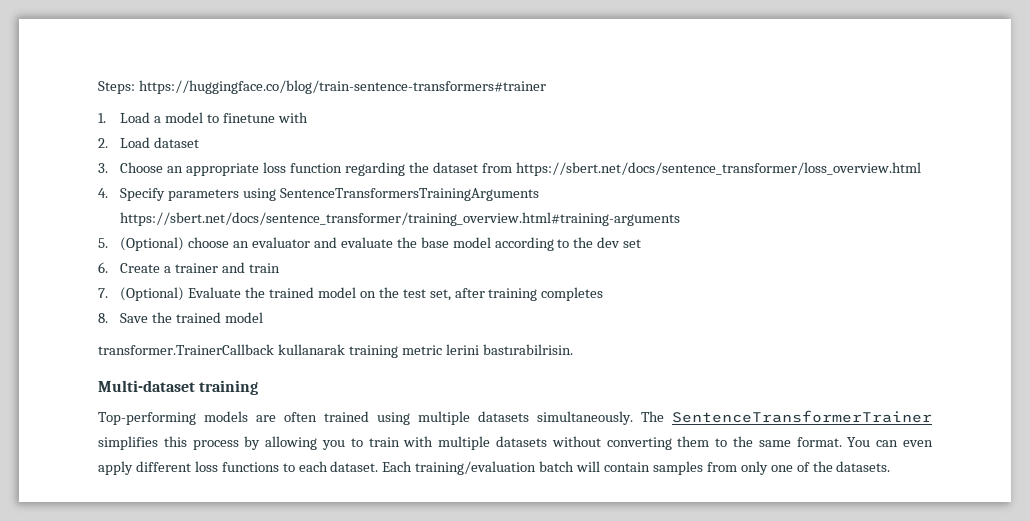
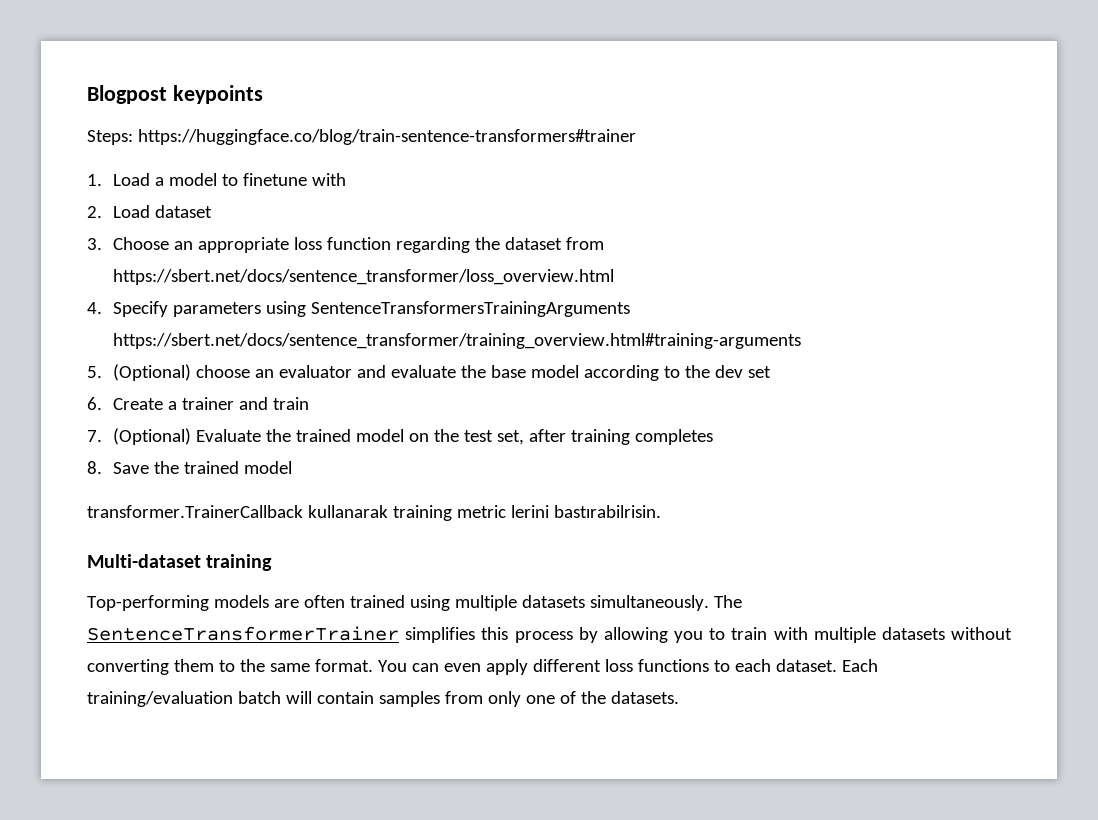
+ Blogpost keypoints

